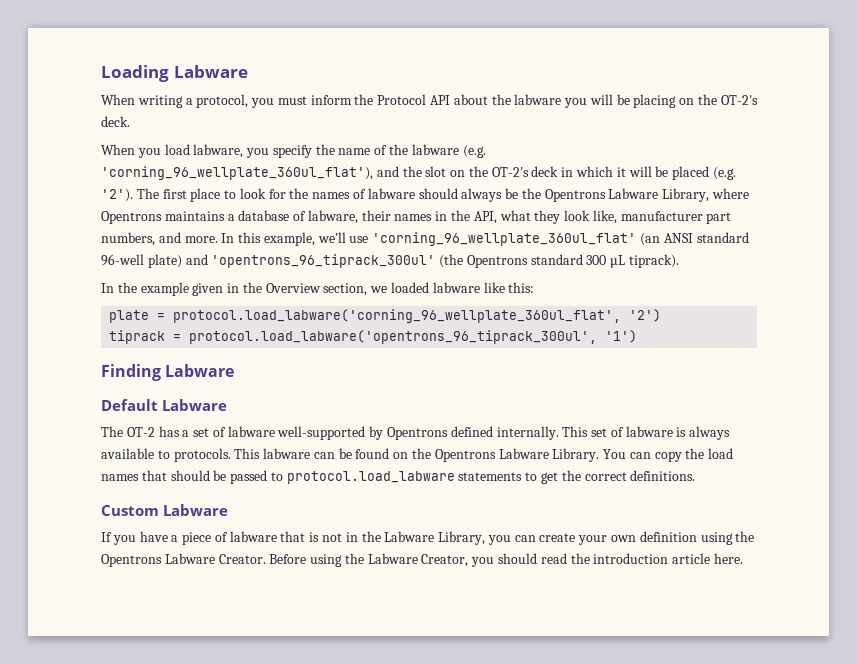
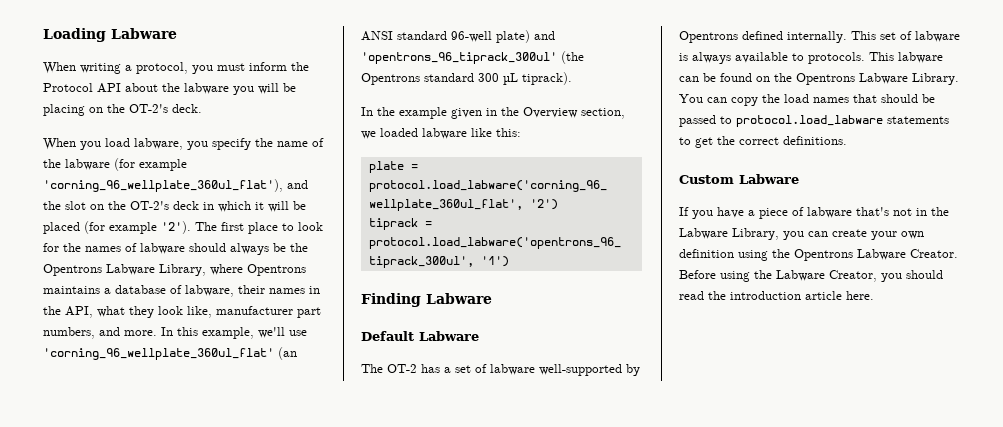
- When you load labware, you specify the name of the labware (e.g. 'corning_96_wellplate_360ul_flat'), and the slot on the OT-2's deck in which it will be placed (e.g. '2').
+ When you load labware, you specify the name of the labware (for example 'corning_96_wellplate_360ul_flat'), and the slot on the OT-2's deck in which it will be placed (for example '2').
- If you have a piece of labware that is not in the Labware Library, you can create your own definition using the Opentrons Labware Creator.
+ If you have a piece of labware that's not in the Labware Library, you can create your own definition using the Opentrons Labware Creator.

